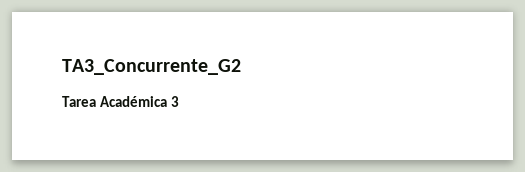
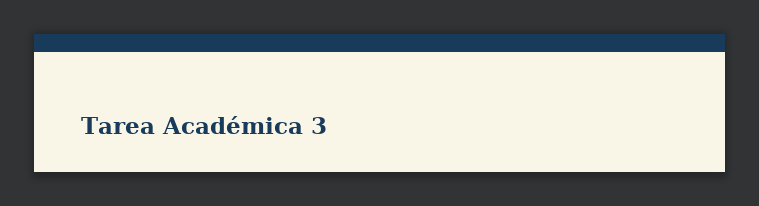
- TA3_Concurrente_G2

